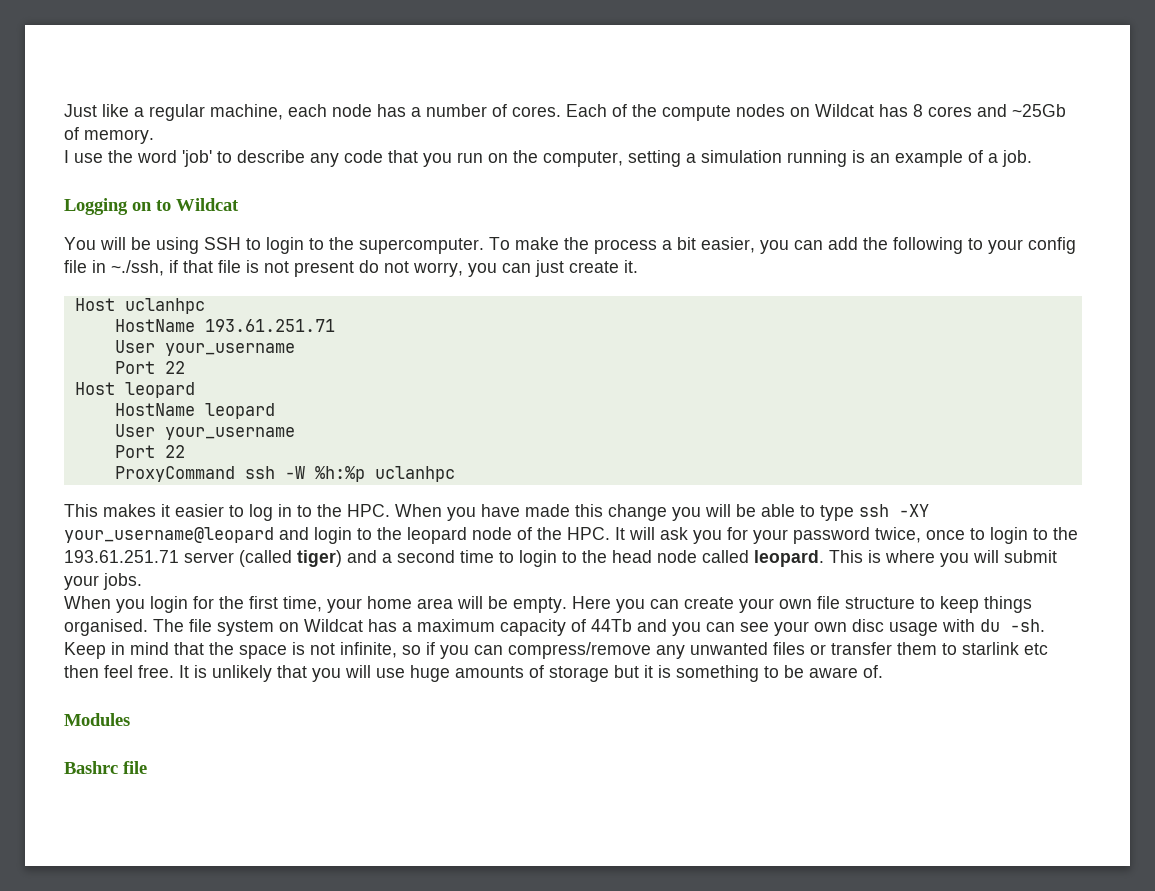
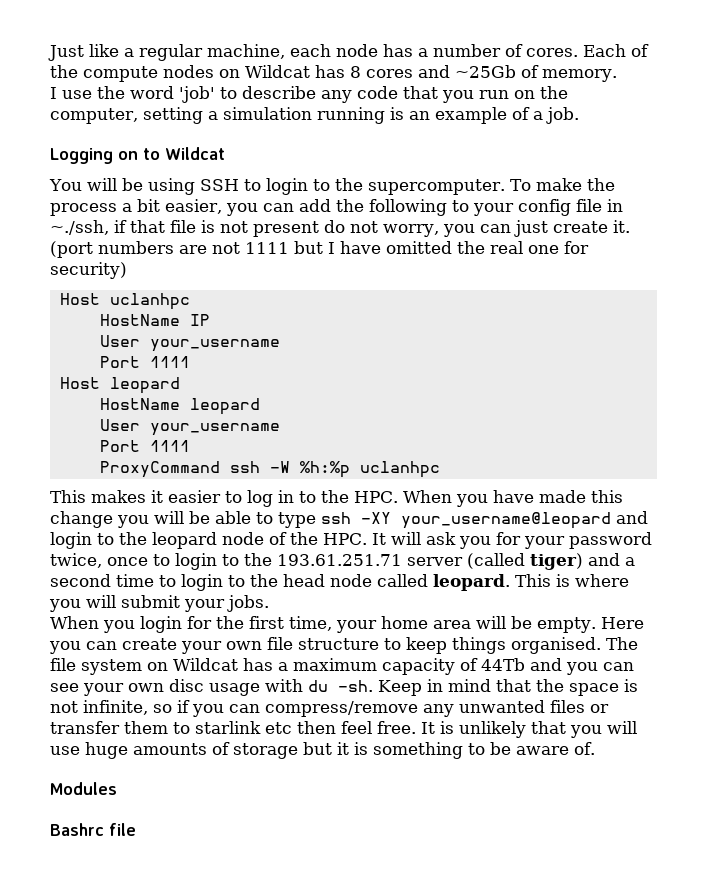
+ (port numbers are not 1111 but I have omitted the real one for security)
- HostName 193.61.251.71
+ HostName IP
  User your_username
- Port 22
+ Port 1111
  HostName leopard
  User your_username
- Port 22
+ Port 1111

